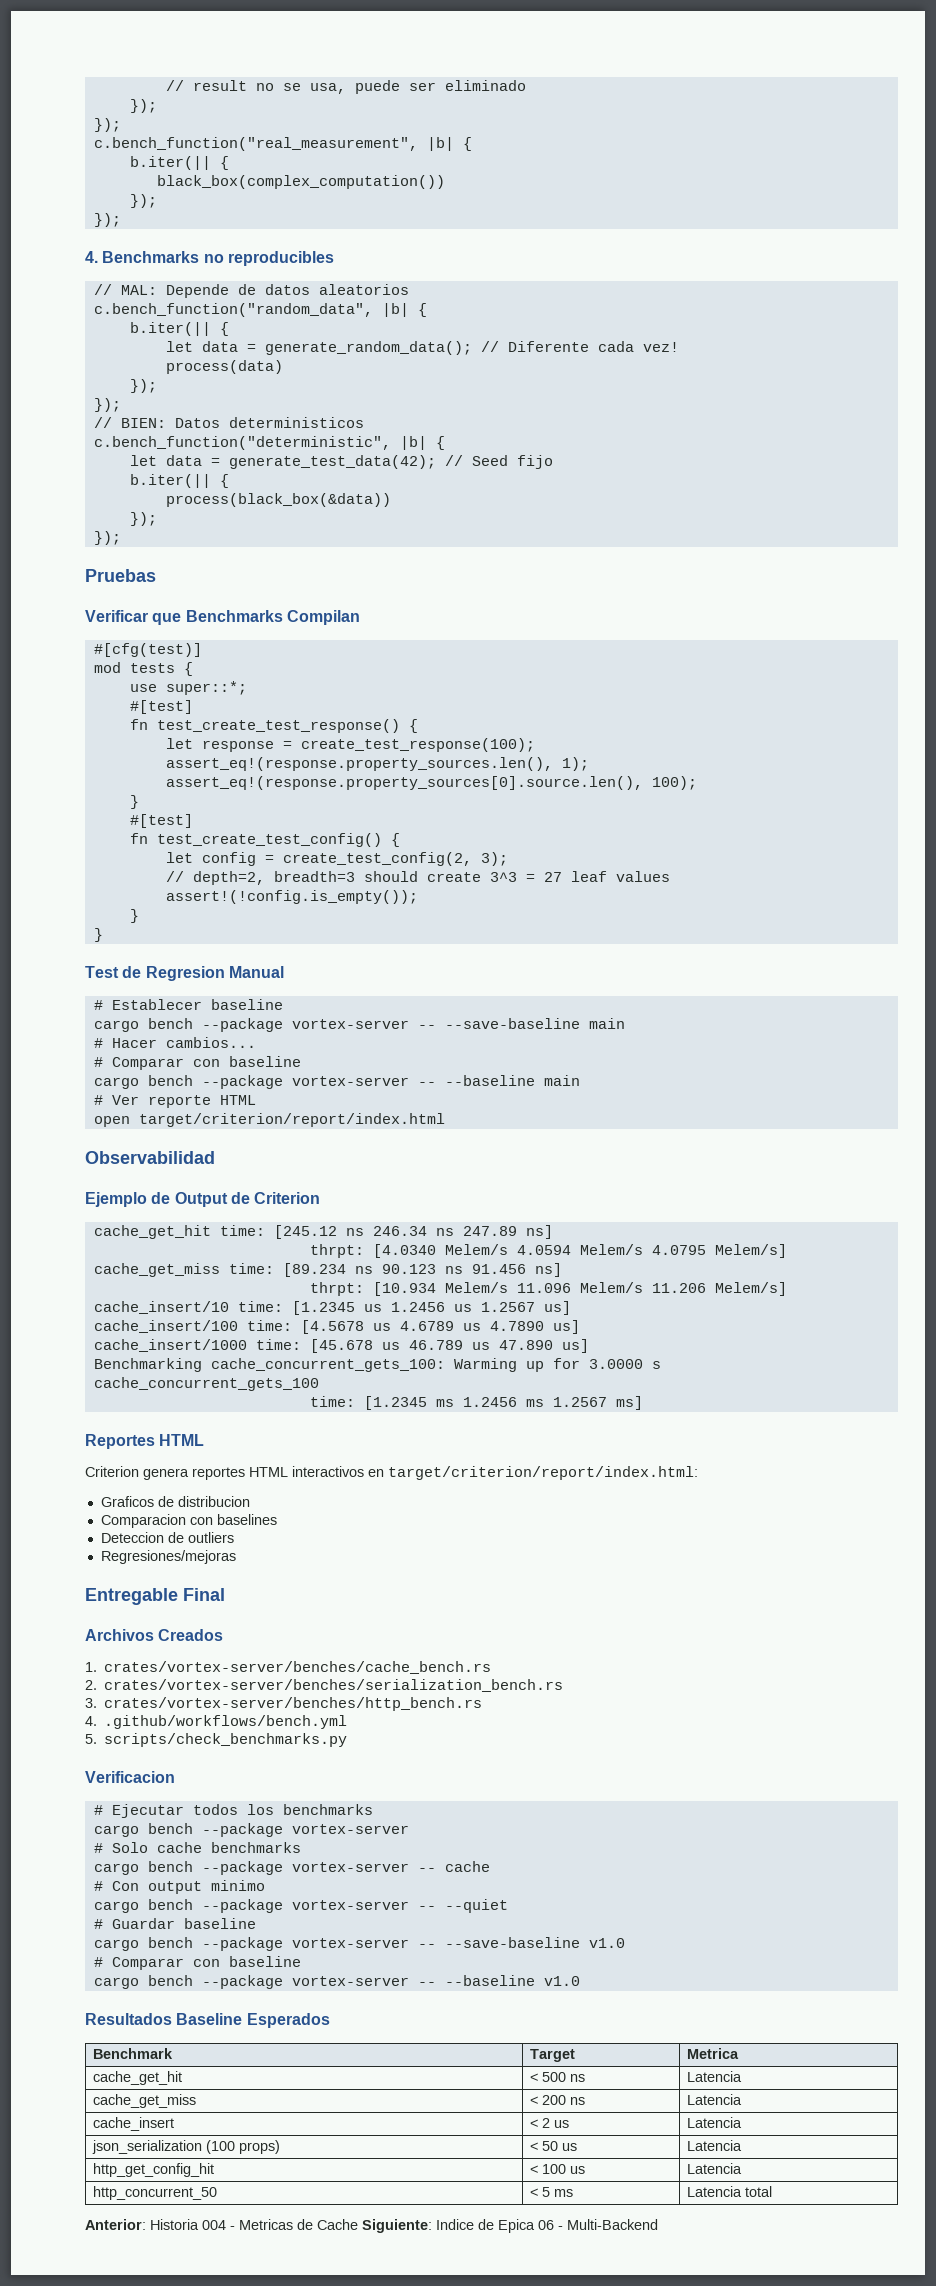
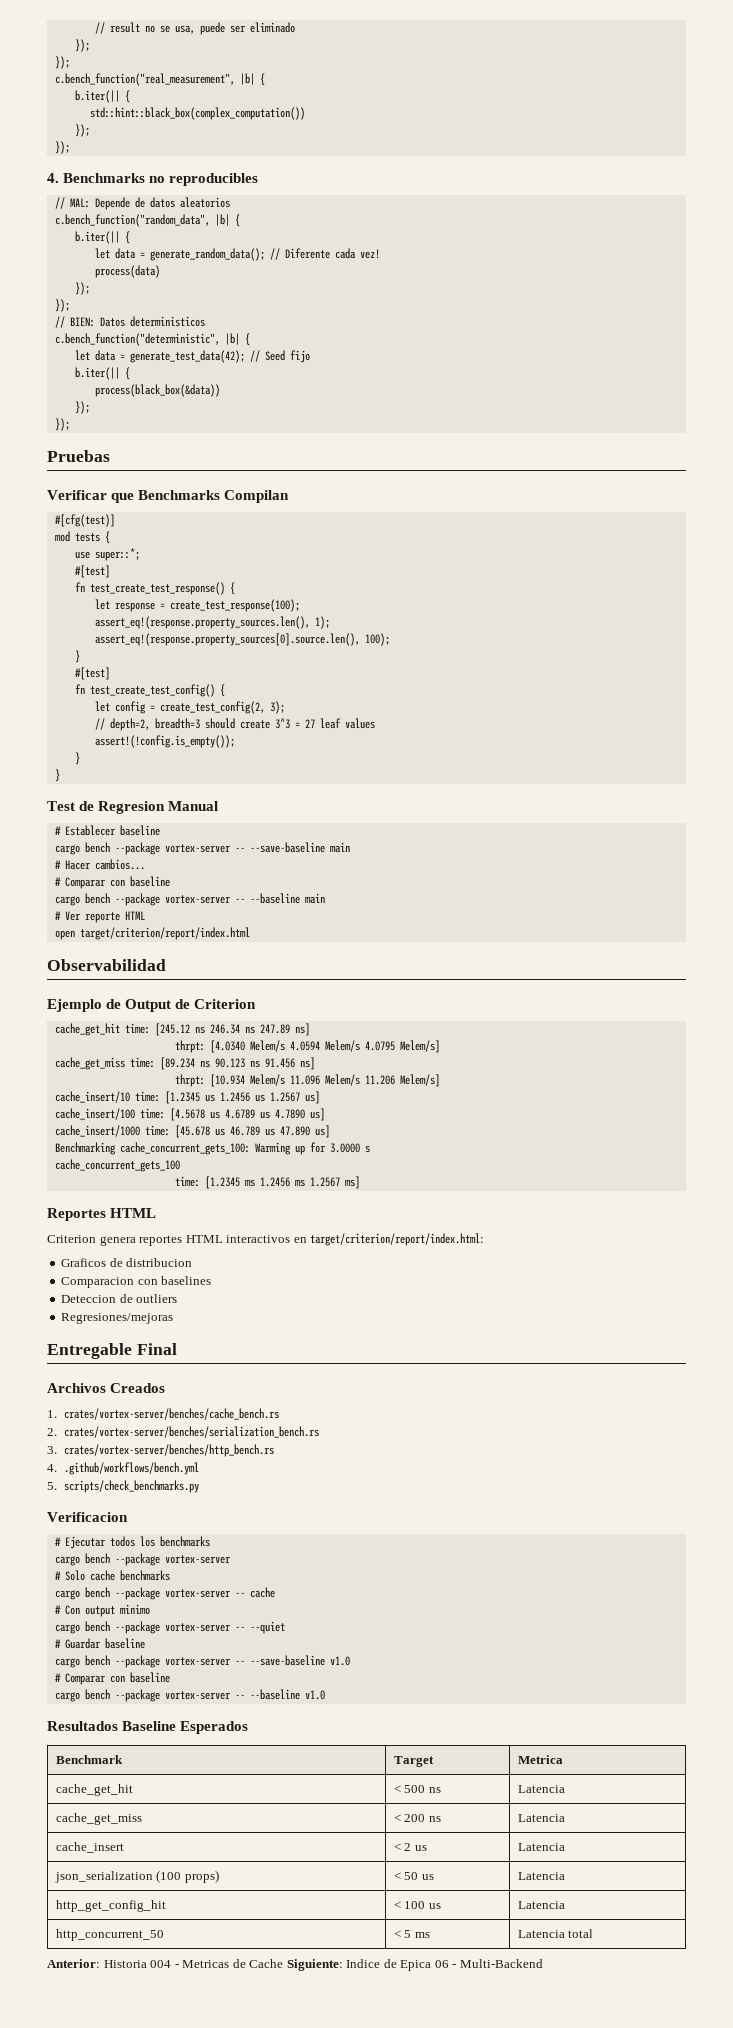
- black_box(complex_computation())
+ std::hint::black_box(complex_computation())

